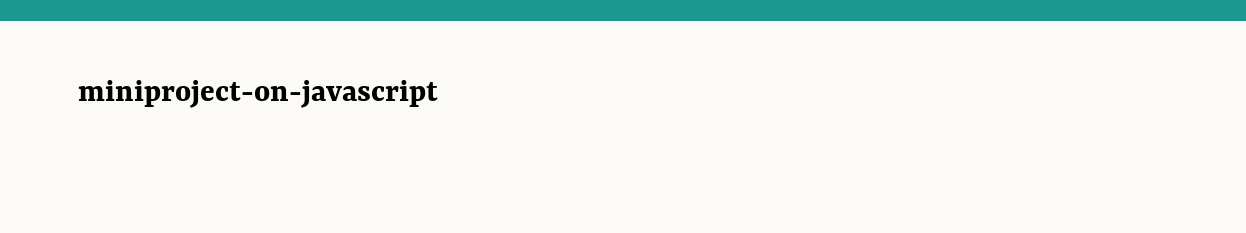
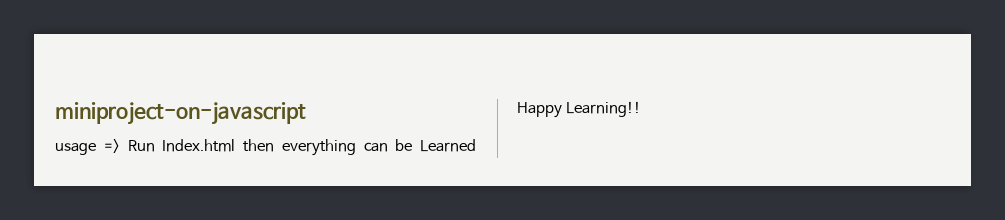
+ usage => Run Index.html then everything can be Learned Happy Learning!!

